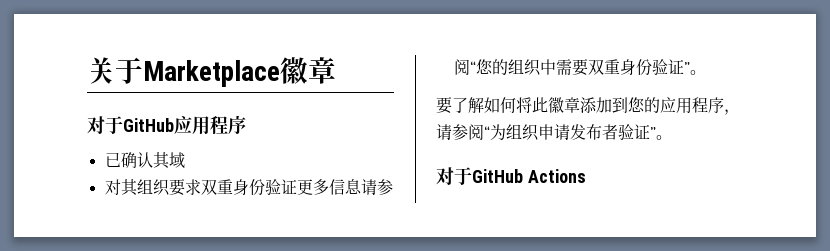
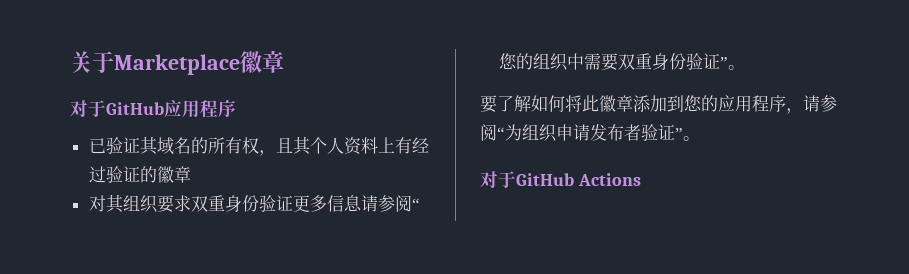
- 已确认其域
+ 已验证其域名的所有权，且其个人资料上有经过验证的徽章

